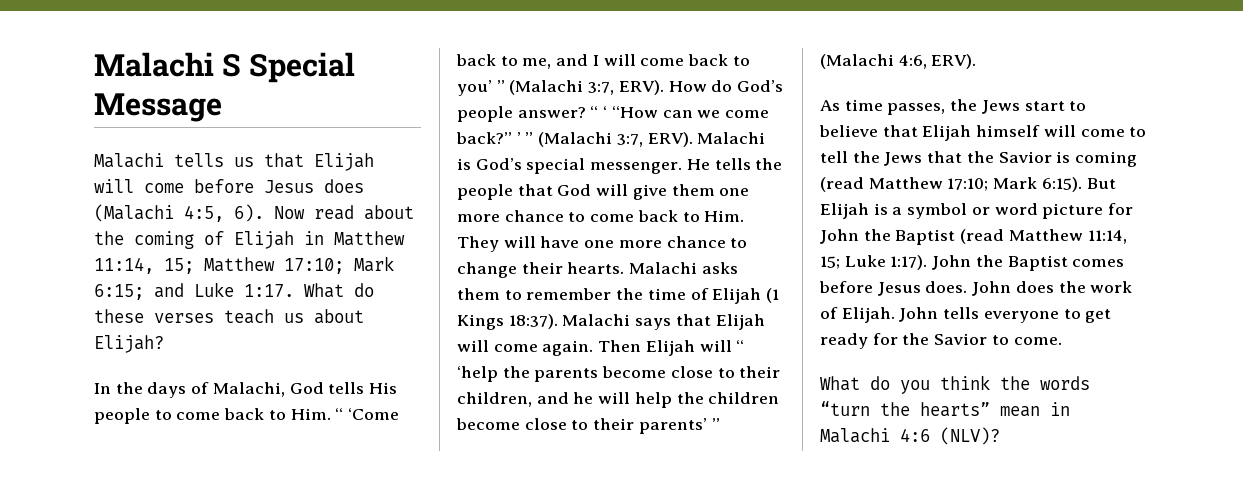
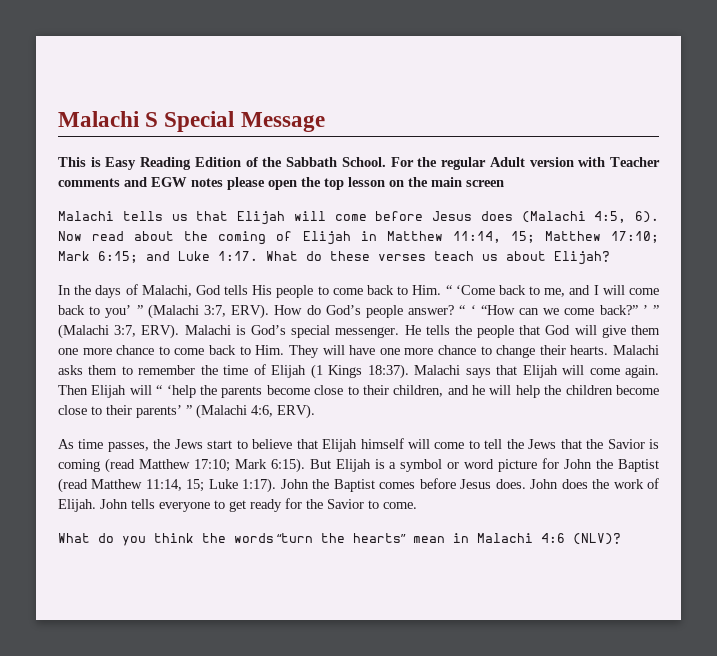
+ This is Easy Reading Edition of the Sabbath School. For the regular Adult version with Teacher comments and EGW notes please open the top lesson on the main screen

